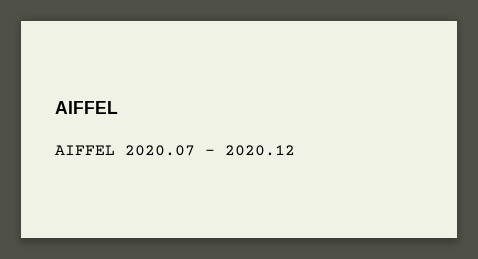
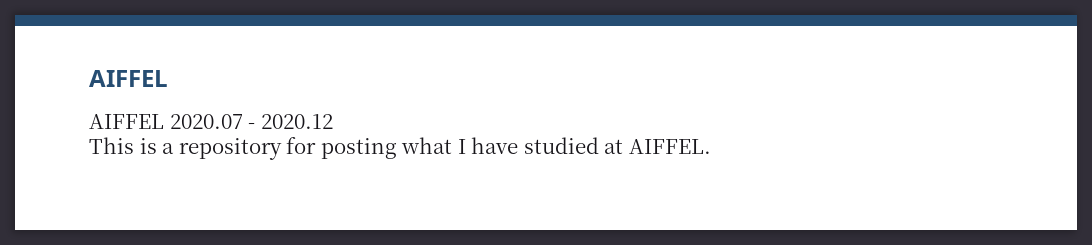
+ This is a repository for posting what I have studied at AIFFEL.

